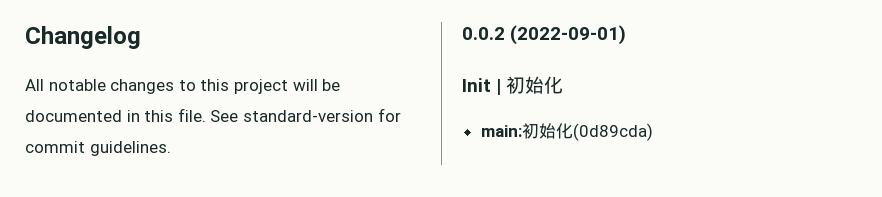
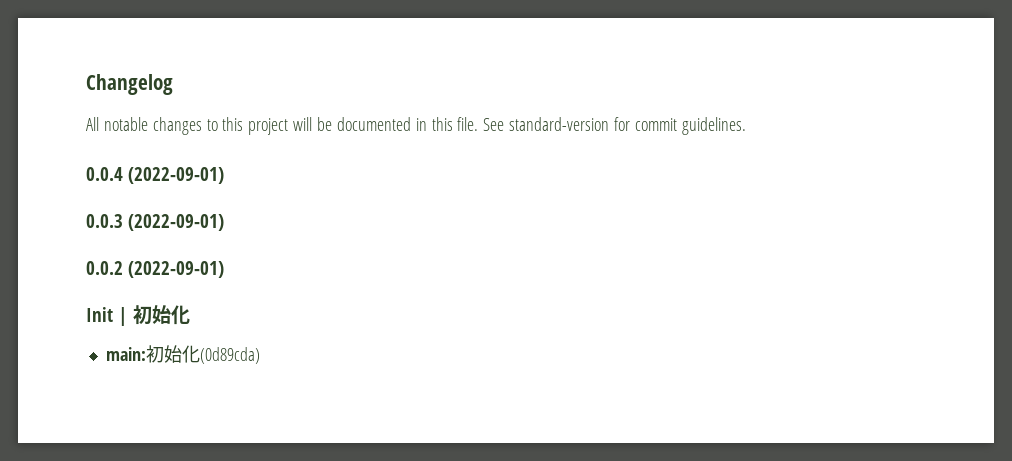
+ 0.0.4 (2022-09-01)
+ 0.0.3 (2022-09-01)

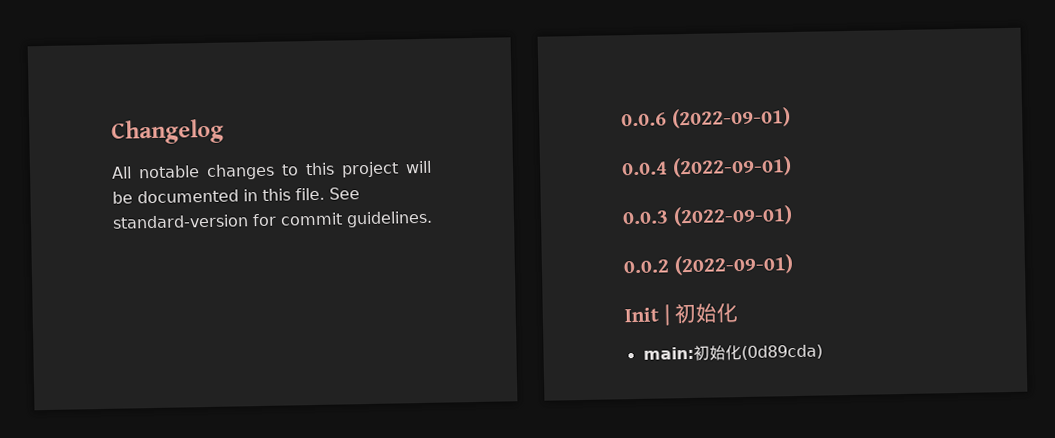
+ 0.0.6 (2022-09-01)

